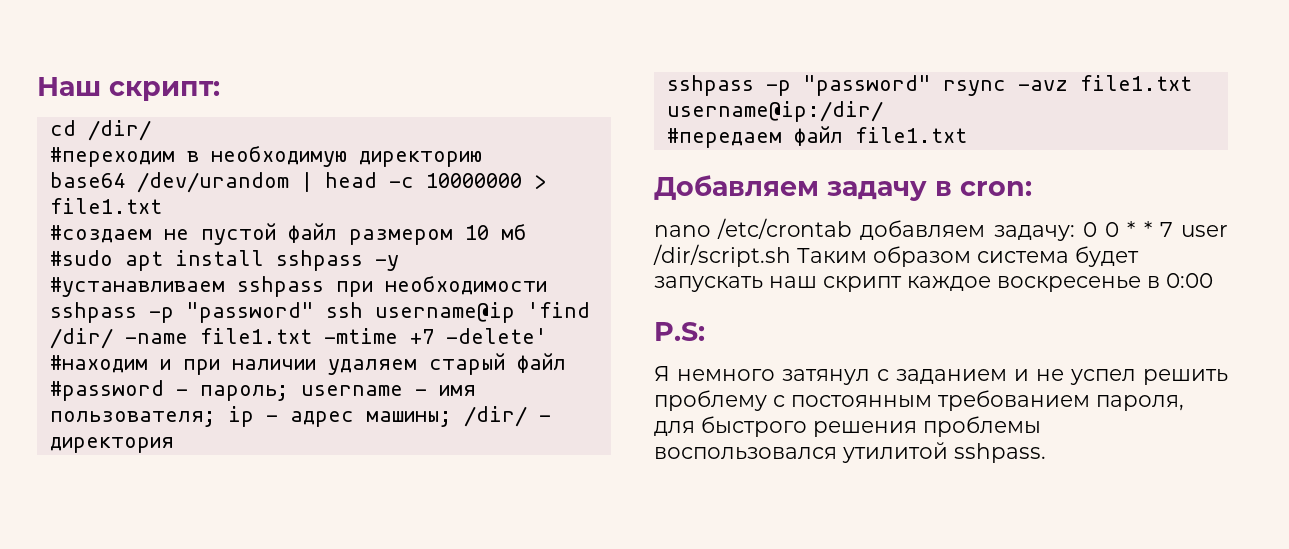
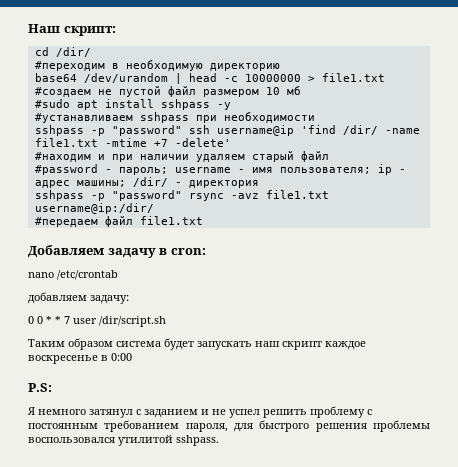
- nano /etc/crontab добавляем задачу: 0 0 * * 7 user /dir/script.sh Таким образом система будет запускать наш скрипт каждое воскресенье в 0:00
+ nano /etc/crontab
+ добавляем задачу:
+ 0 0 * * 7 user /dir/script.sh
+ Таким образом система будет запускать наш скрипт каждое воскресенье в 0:00

